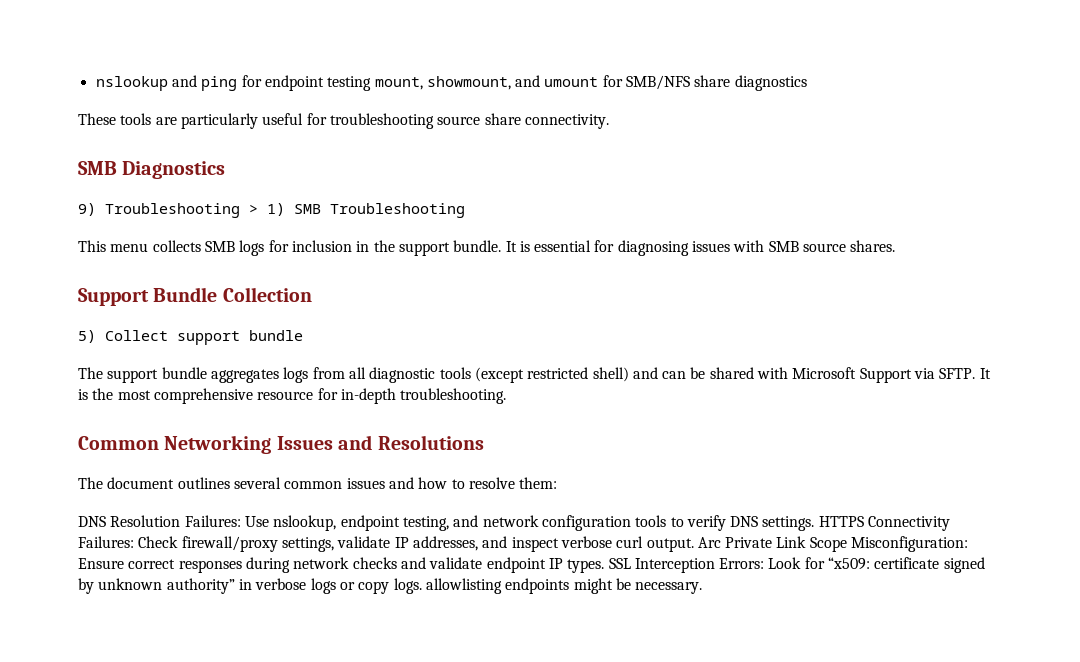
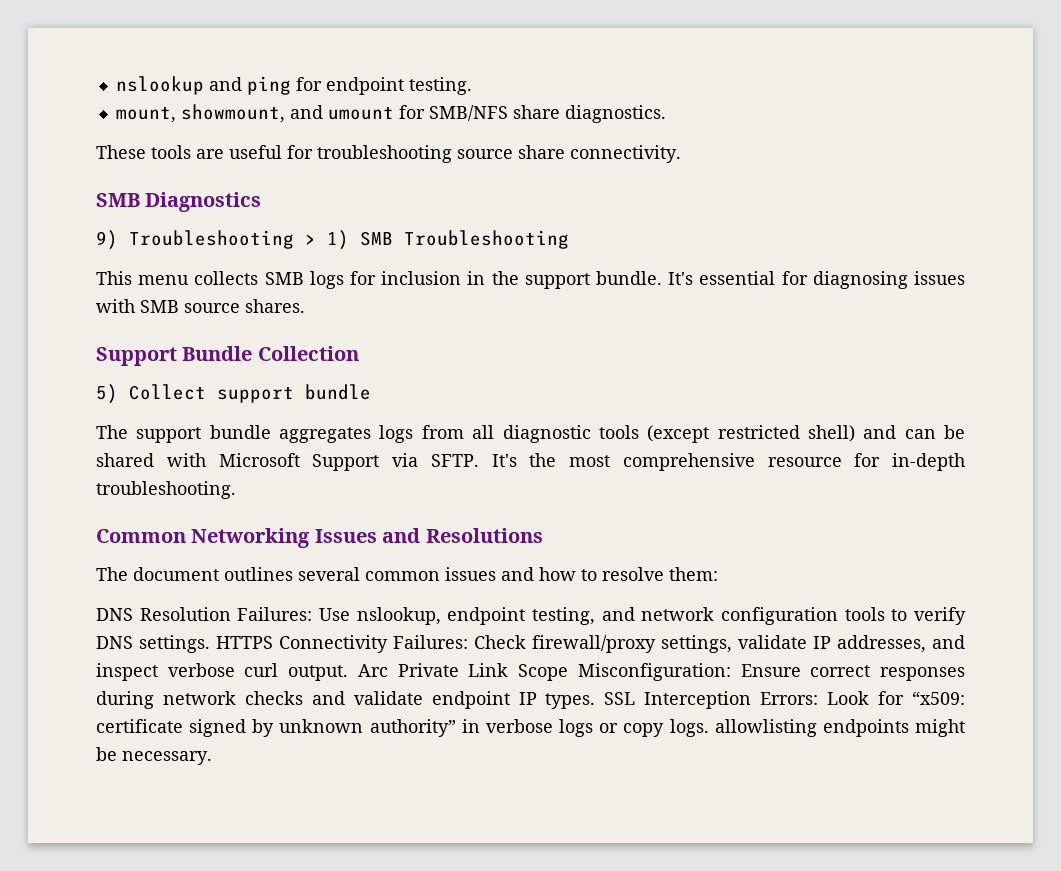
- nslookup and ping for endpoint testing mount, showmount, and umount for SMB/NFS share diagnostics
+ nslookup and ping for endpoint testing.
+ mount, showmount, and umount for SMB/NFS share diagnostics.
- These tools are particularly useful for troubleshooting source share connectivity.
+ These tools are useful for troubleshooting source share connectivity.
- It is essential for diagnosing issues with SMB source shares.
+ It's essential for diagnosing issues with SMB source shares.
- It is the most comprehensive resource for in-depth troubleshooting.
+ It's the most comprehensive resource for in-depth troubleshooting.

